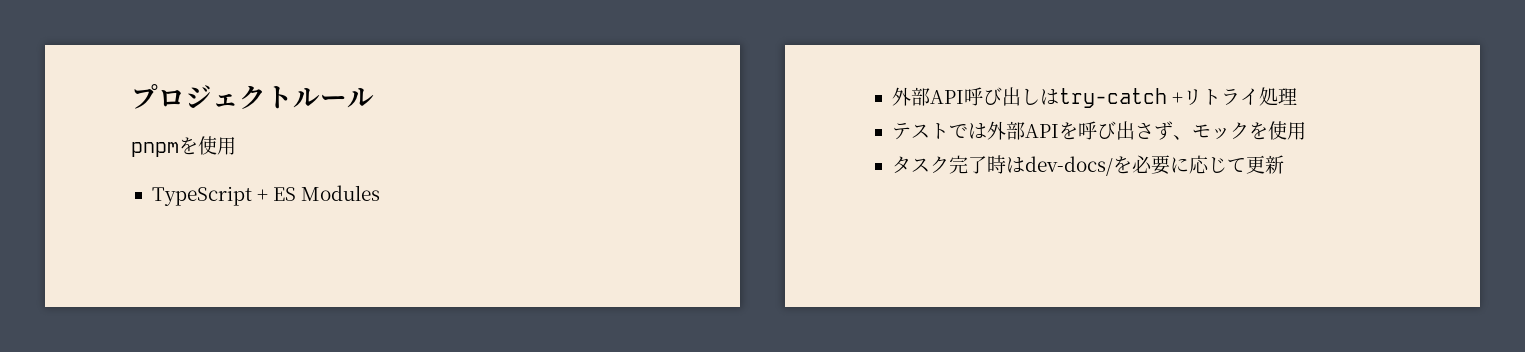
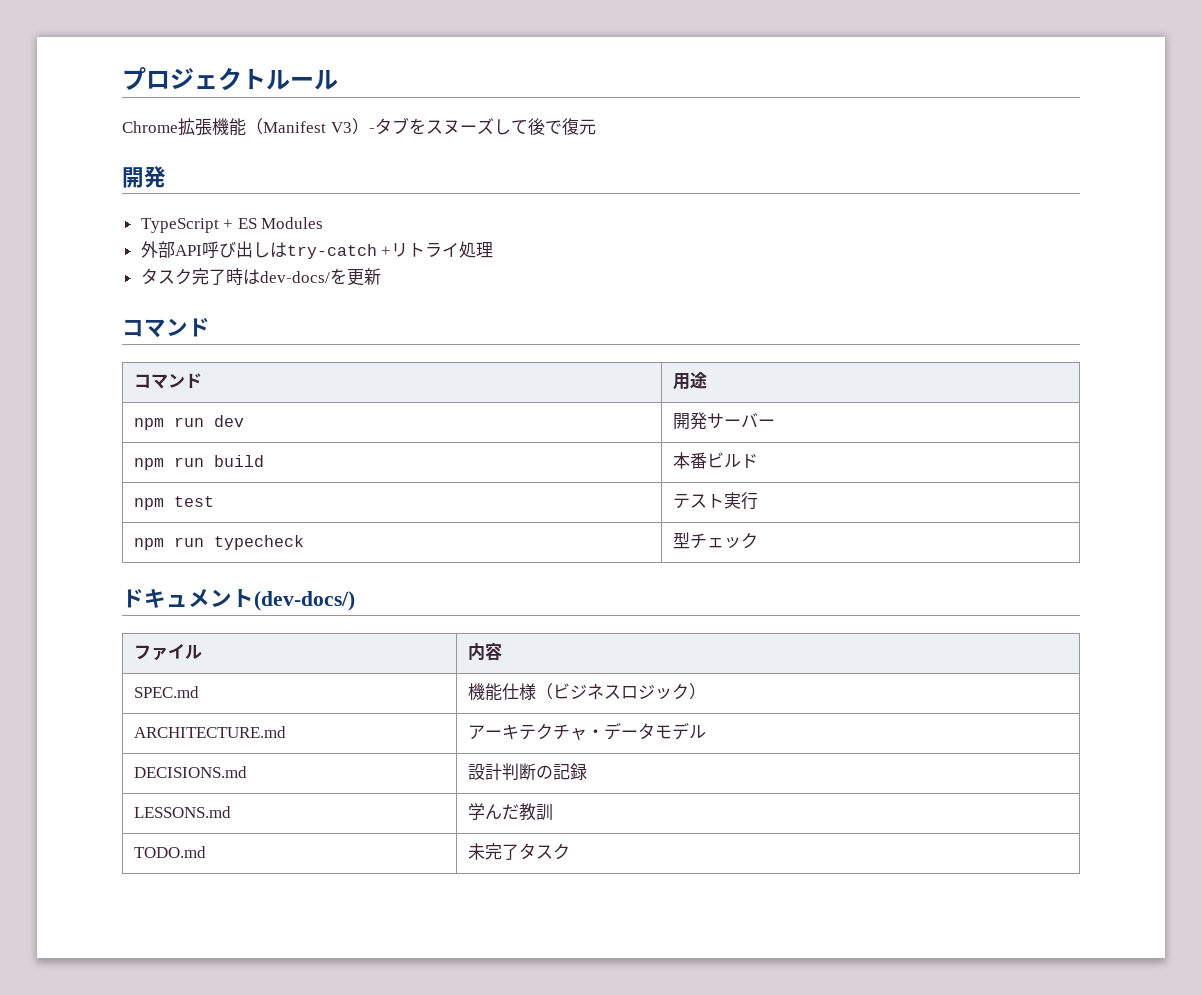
- pnpmを使用
+ Chrome拡張機能（Manifest V3）-タブをスヌーズして後で復元
+ 開発
- テストでは外部APIを呼び出さず、モックを使用
- タスク完了時はdev-docs/を必要に応じて更新
+ タスク完了時はdev-docs/を更新
+ コマンド
+ コマンド | 用途
+ npm run dev | 開発サーバー
+ npm run build | 本番ビルド
+ npm test | テスト実行
+ npm run typecheck | 型チェック
+ ドキュメント(dev-docs/)
+ ファイル | 内容
+ SPEC.md | 機能仕様（ビジネスロジック）
+ ARCHITECTURE.md | アーキテクチャ・データモデル
+ DECISIONS.md | 設計判断の記録
+ LESSONS.md | 学んだ教訓
+ TODO.md | 未完了タスク

